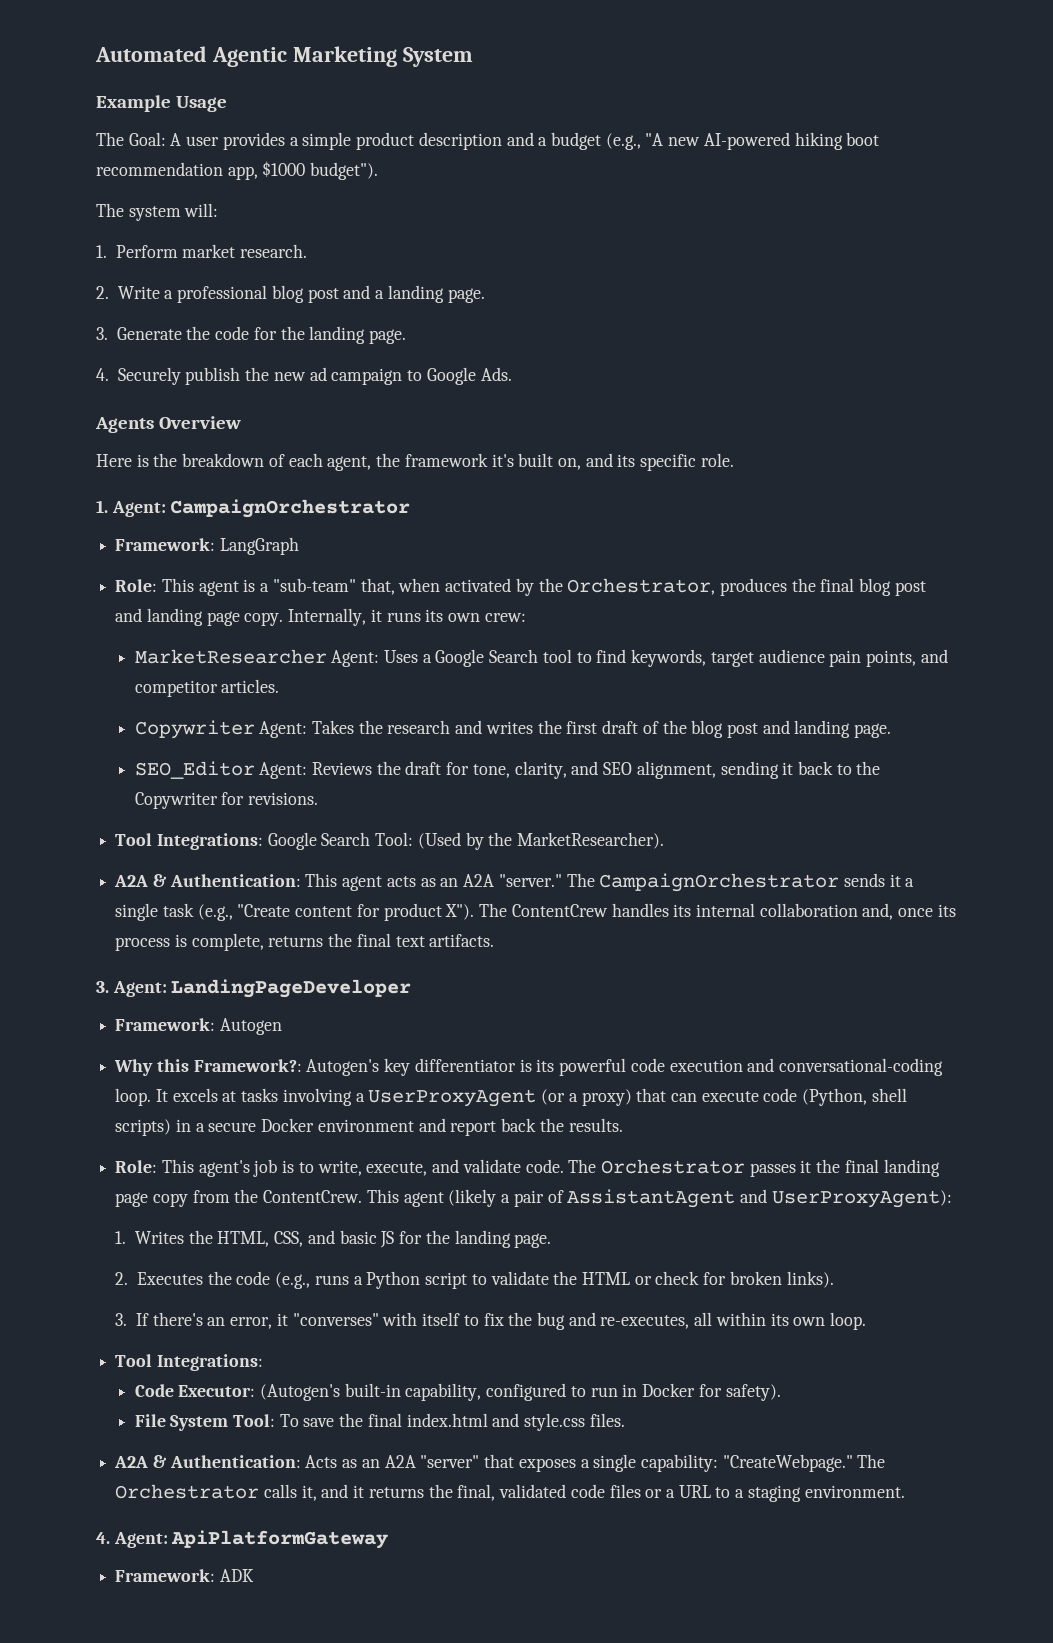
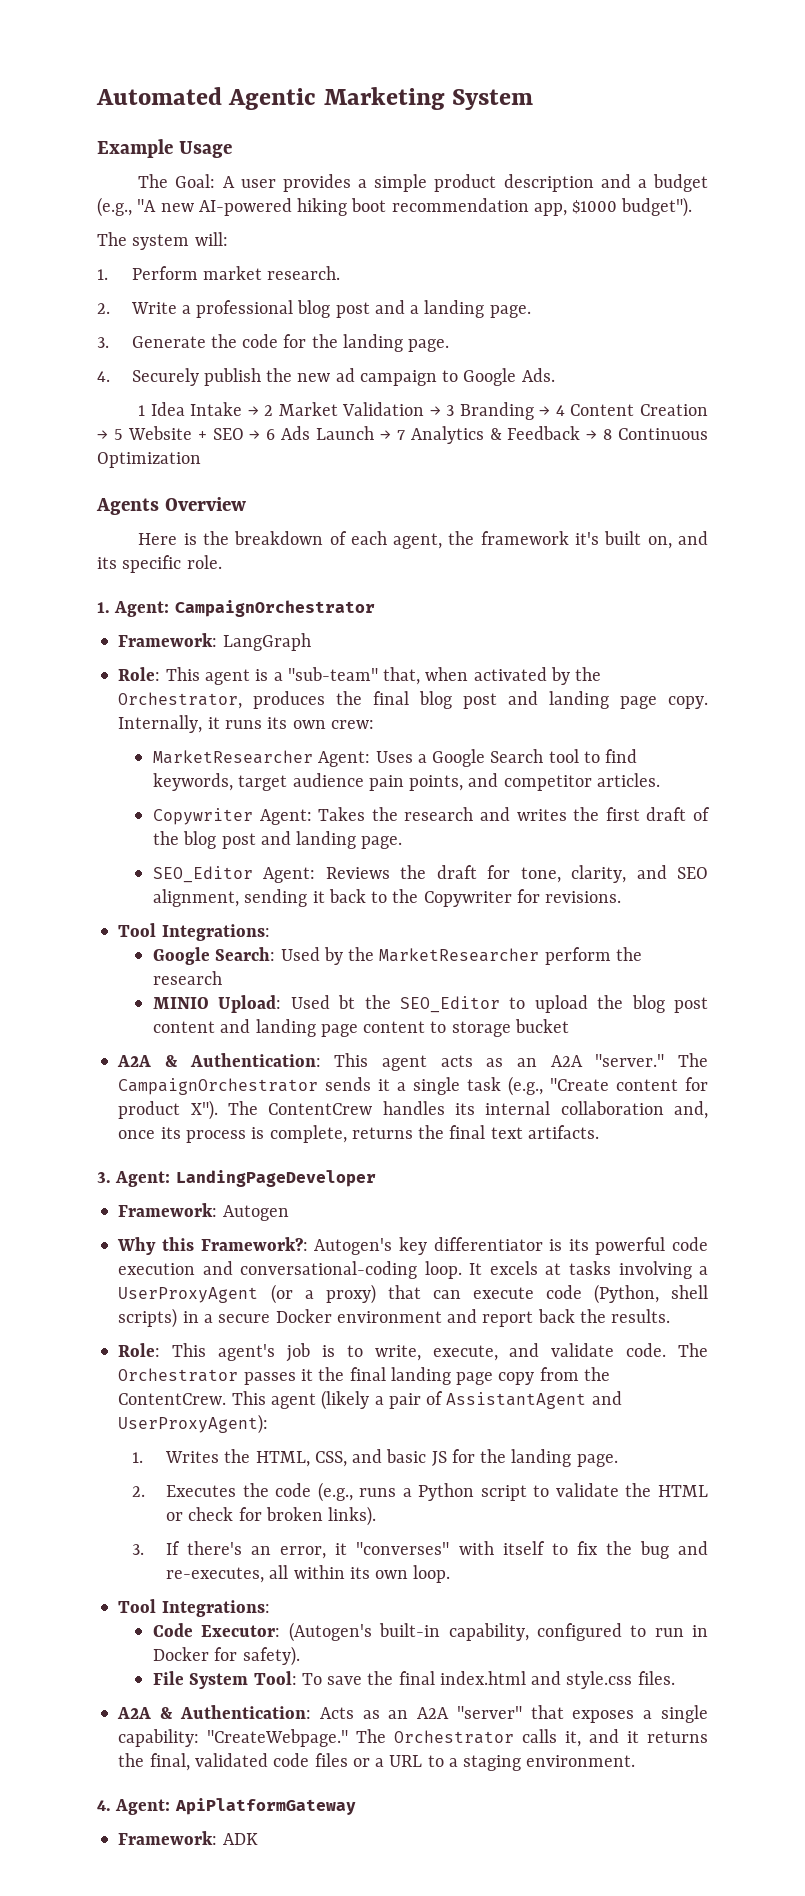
+ 1 Idea Intake → 2 Market Validation → 3 Branding → 4 Content Creation → 5 Website + SEO → 6 Ads Launch → 7 Analytics & Feedback → 8 Continuous Optimization
  SEO_Editor Agent: Reviews the draft for tone, clarity, and SEO alignment, sending it back to the Copywriter for revisions.
- Tool Integrations: Google Search Tool: (Used by the MarketResearcher).
+ Tool Integrations:
+ Google Search: Used by the MarketResearcher perform the research
+ MINIO Upload: Used bt the SEO_Editor to upload the blog post content and landing page content to storage bucket

